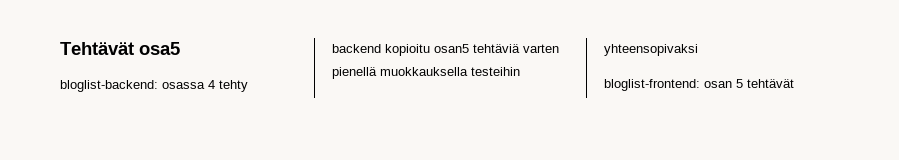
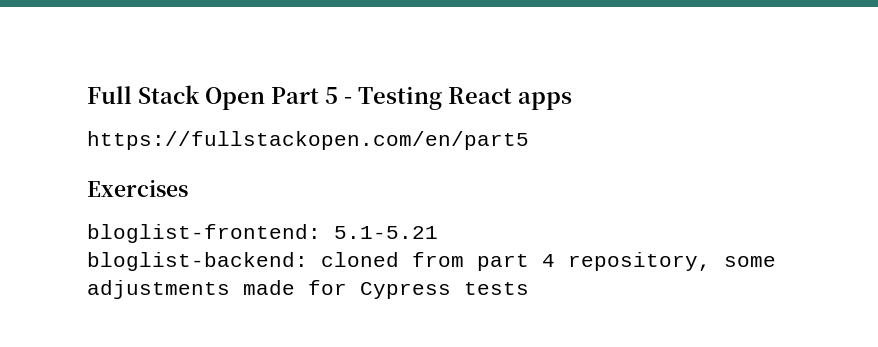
- Tehtävät osa5
- bloglist-backend: osassa 4 tehty backend kopioitu osan5 tehtäviä varten pienellä muokkauksella testeihin yhteensopivaksi
- bloglist-frontend: osan 5 tehtävät
+ Full Stack Open Part 5 - Testing React apps
+ https://fullstackopen.com/en/part5
+ Exercises
+ bloglist-frontend: 5.1-5.21
+ bloglist-backend: cloned from part 4 repository, some adjustments made for Cypress tests

